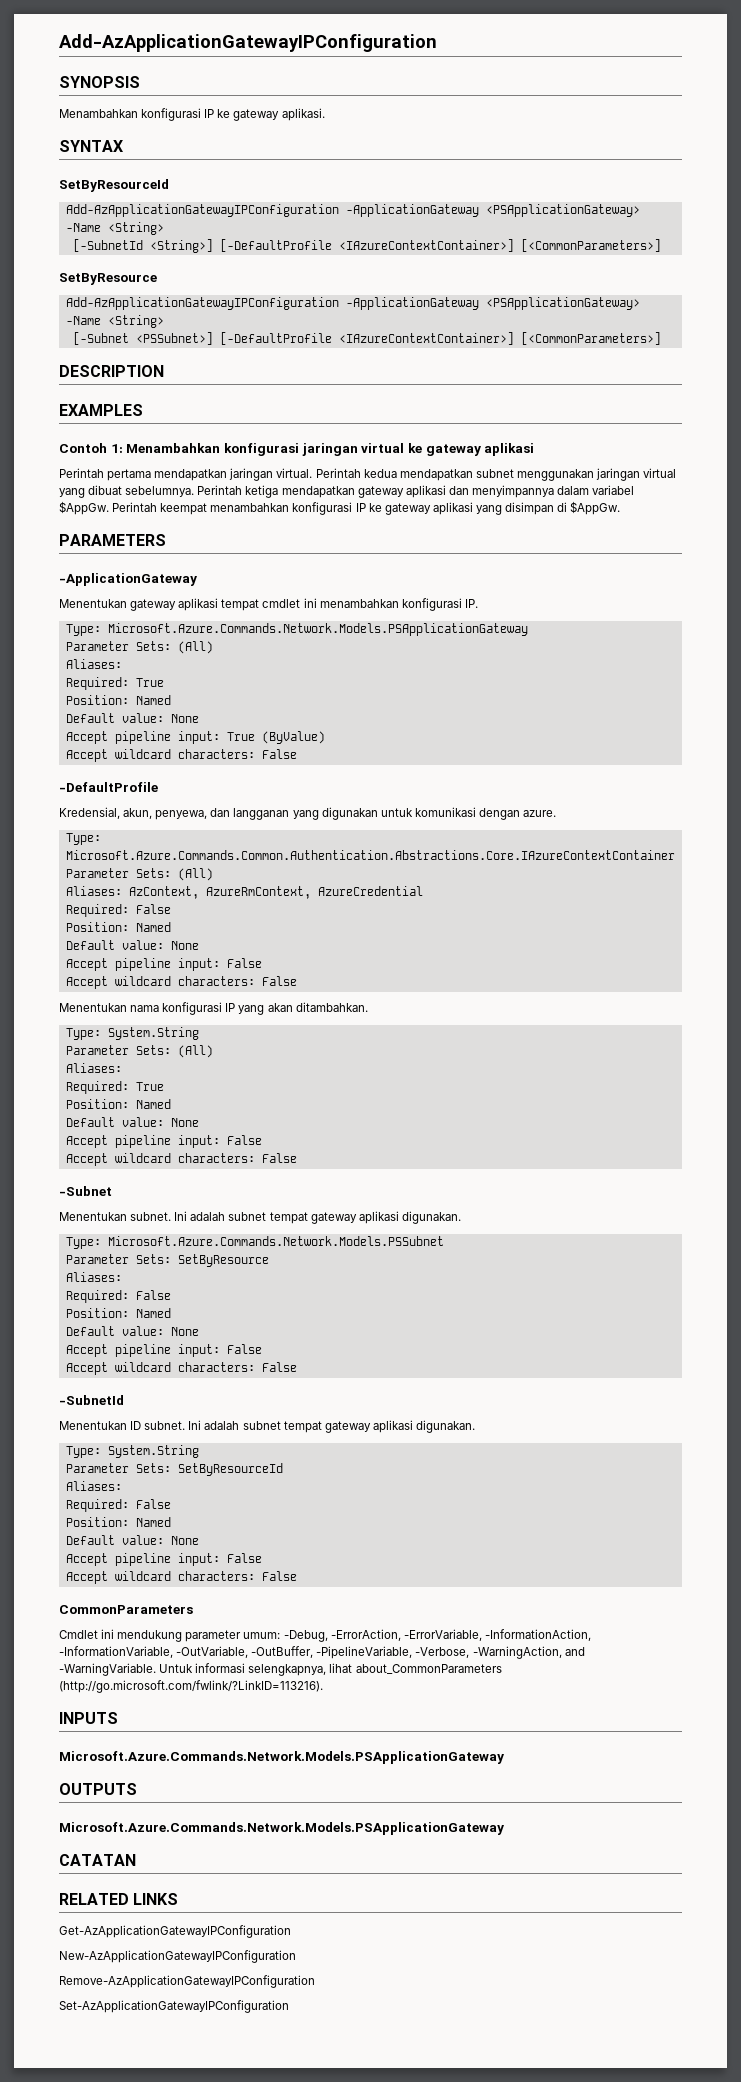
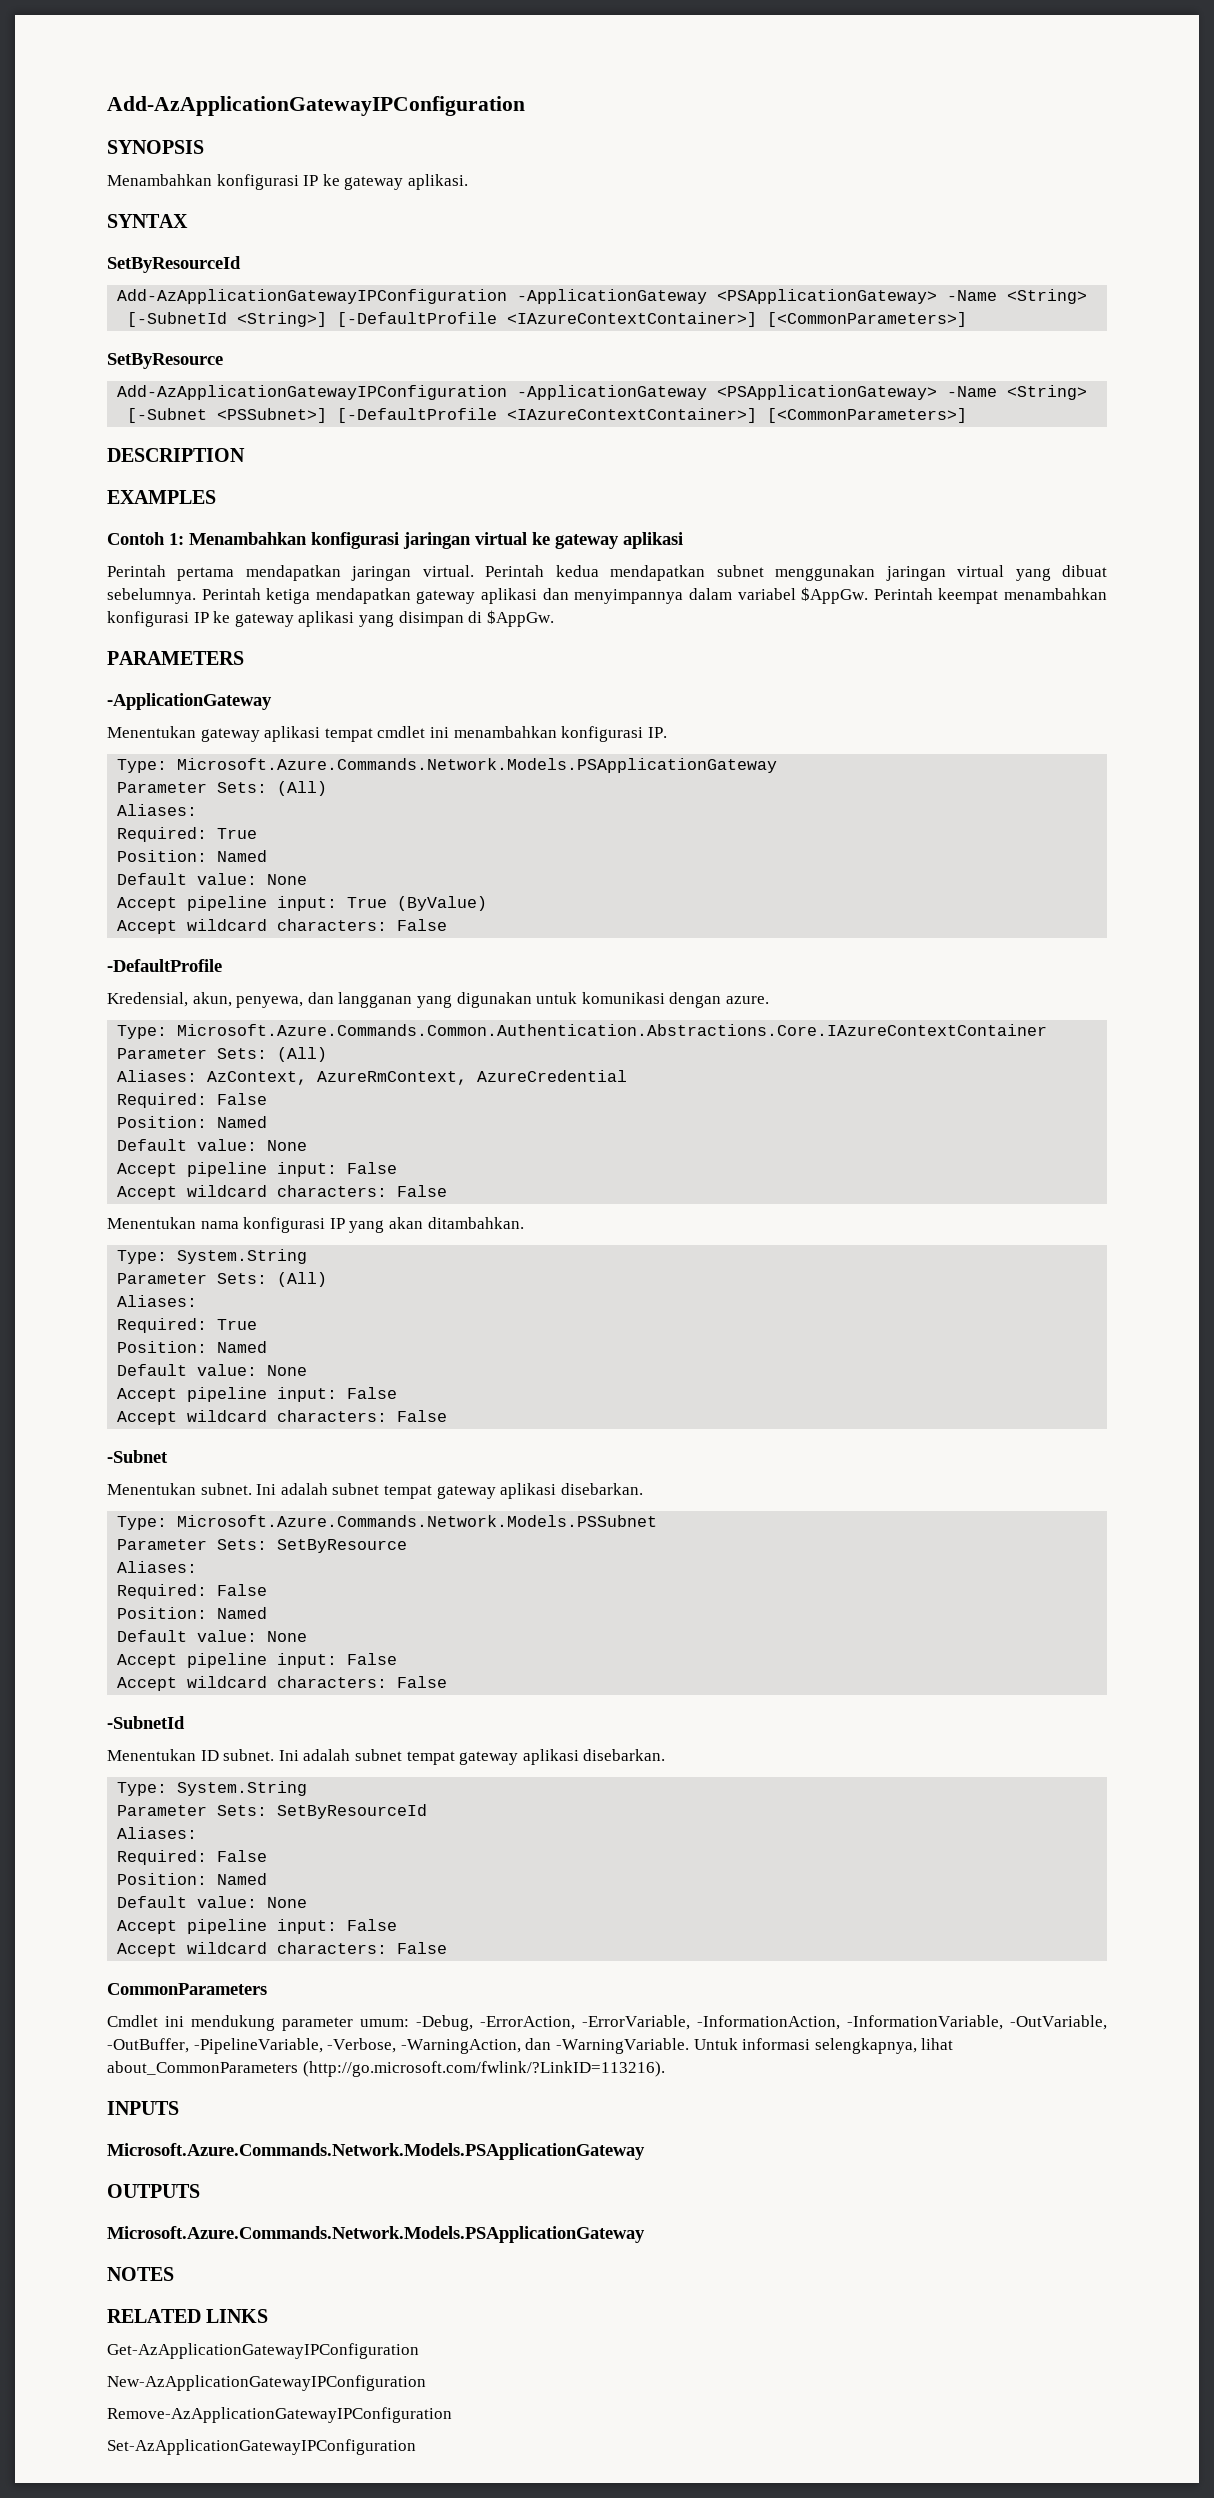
- Menentukan subnet. Ini adalah subnet tempat gateway aplikasi digunakan.
+ Menentukan subnet. Ini adalah subnet tempat gateway aplikasi disebarkan.
- Menentukan ID subnet. Ini adalah subnet tempat gateway aplikasi digunakan.
+ Menentukan ID subnet. Ini adalah subnet tempat gateway aplikasi disebarkan.
- Cmdlet ini mendukung parameter umum: -Debug, -ErrorAction, -ErrorVariable, -InformationAction, -InformationVariable, -OutVariable, -OutBuffer, -PipelineVariable, -Verbose, -WarningAction, and -WarningVariable.
+ Cmdlet ini mendukung parameter umum: -Debug, -ErrorAction, -ErrorVariable, -InformationAction, -InformationVariable, -OutVariable, -OutBuffer, -PipelineVariable, -Verbose, -WarningAction, dan -WarningVariable.
- CATATAN
+ NOTES

